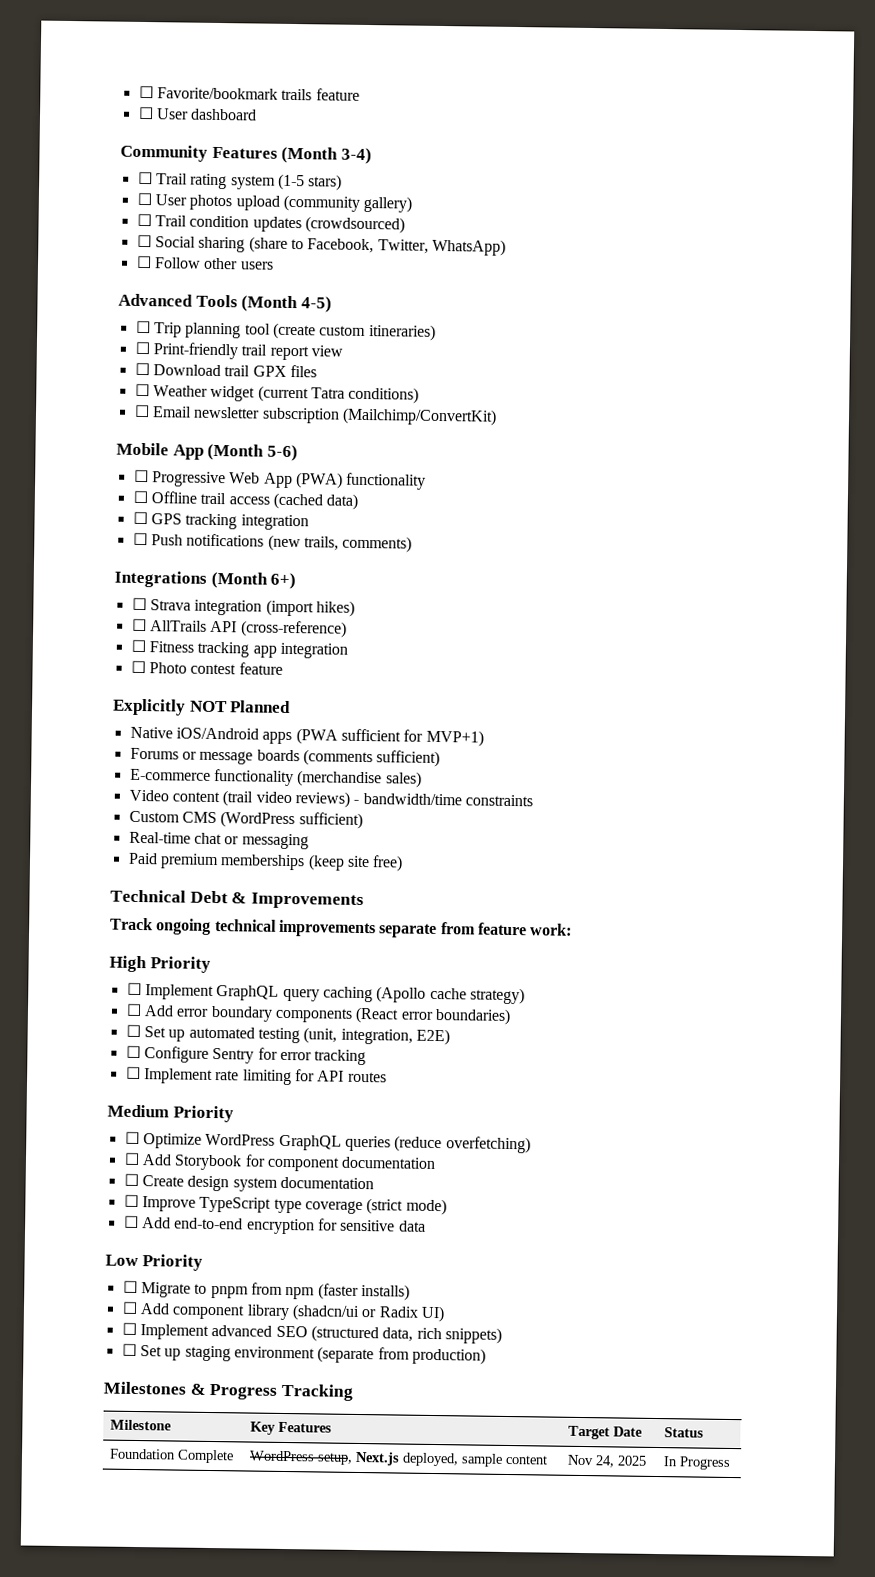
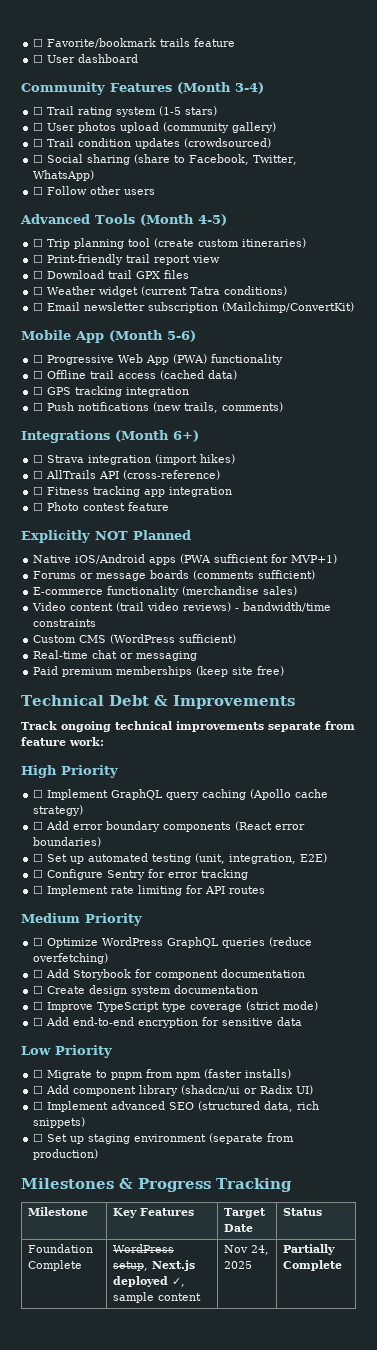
- Foundation Complete | WordPress setup, Next.js deployed, sample content | Nov 24, 2025 | In Progress
+ Foundation Complete | WordPress setup, Next.js deployed ✓, sample content | Nov 24, 2025 | Partially Complete

